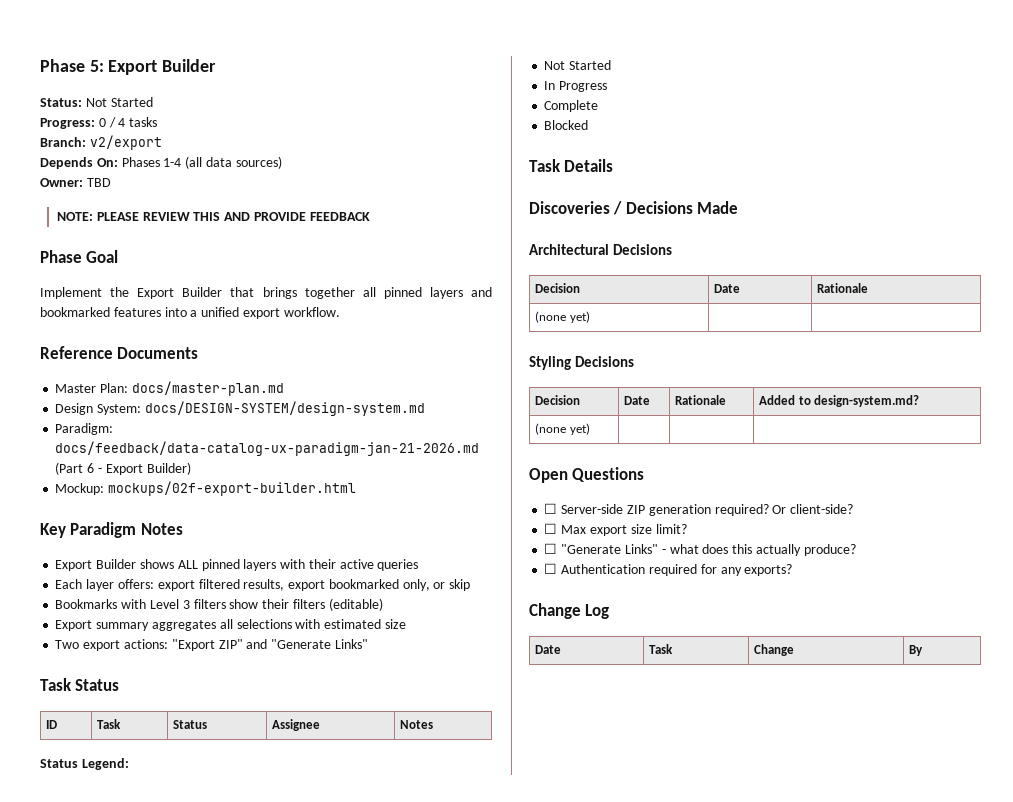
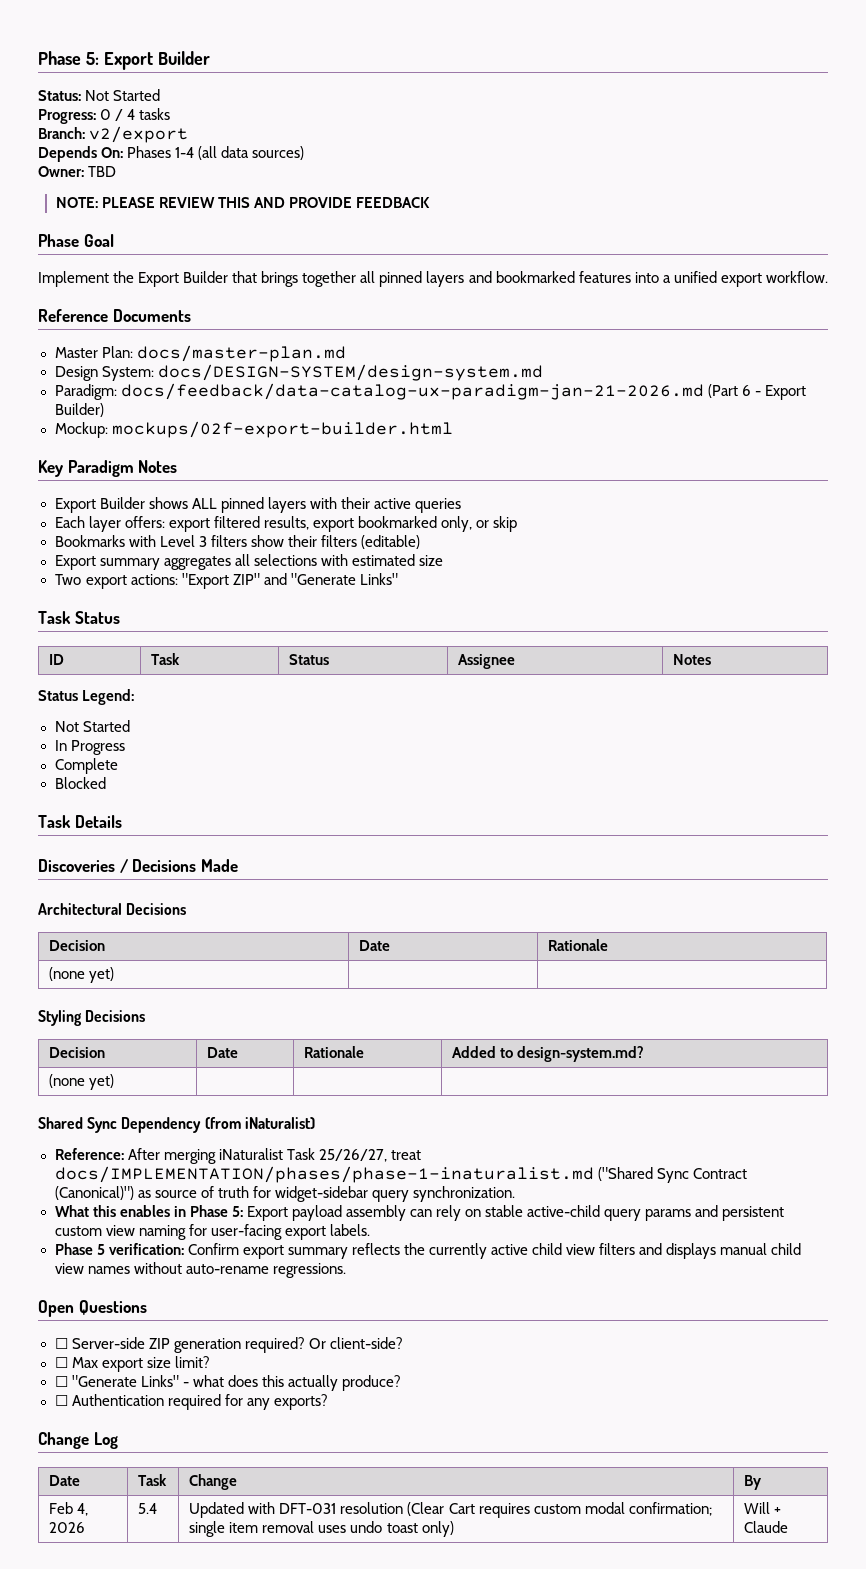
+ Shared Sync Dependency (from iNaturalist)
+ Reference: After merging iNaturalist Task 25/26/27, treat docs/IMPLEMENTATION/phases/phase-1-inaturalist.md ("Shared Sync Contract (Canonical)") as source of truth for widget-sidebar query synchronization.
+ What this enables in Phase 5: Export payload assembly can rely on stable active-child query params and persistent custom view naming for user-facing export labels.
+ Phase 5 verification: Confirm export summary reflects the currently active child view filters and displays manual child view names without auto-rename regressions.
+ Feb 4, 2026 | 5.4 | Updated with DFT-031 resolution (Clear Cart requires custom modal confirmation; single item removal uses undo toast only) | Will + Claude

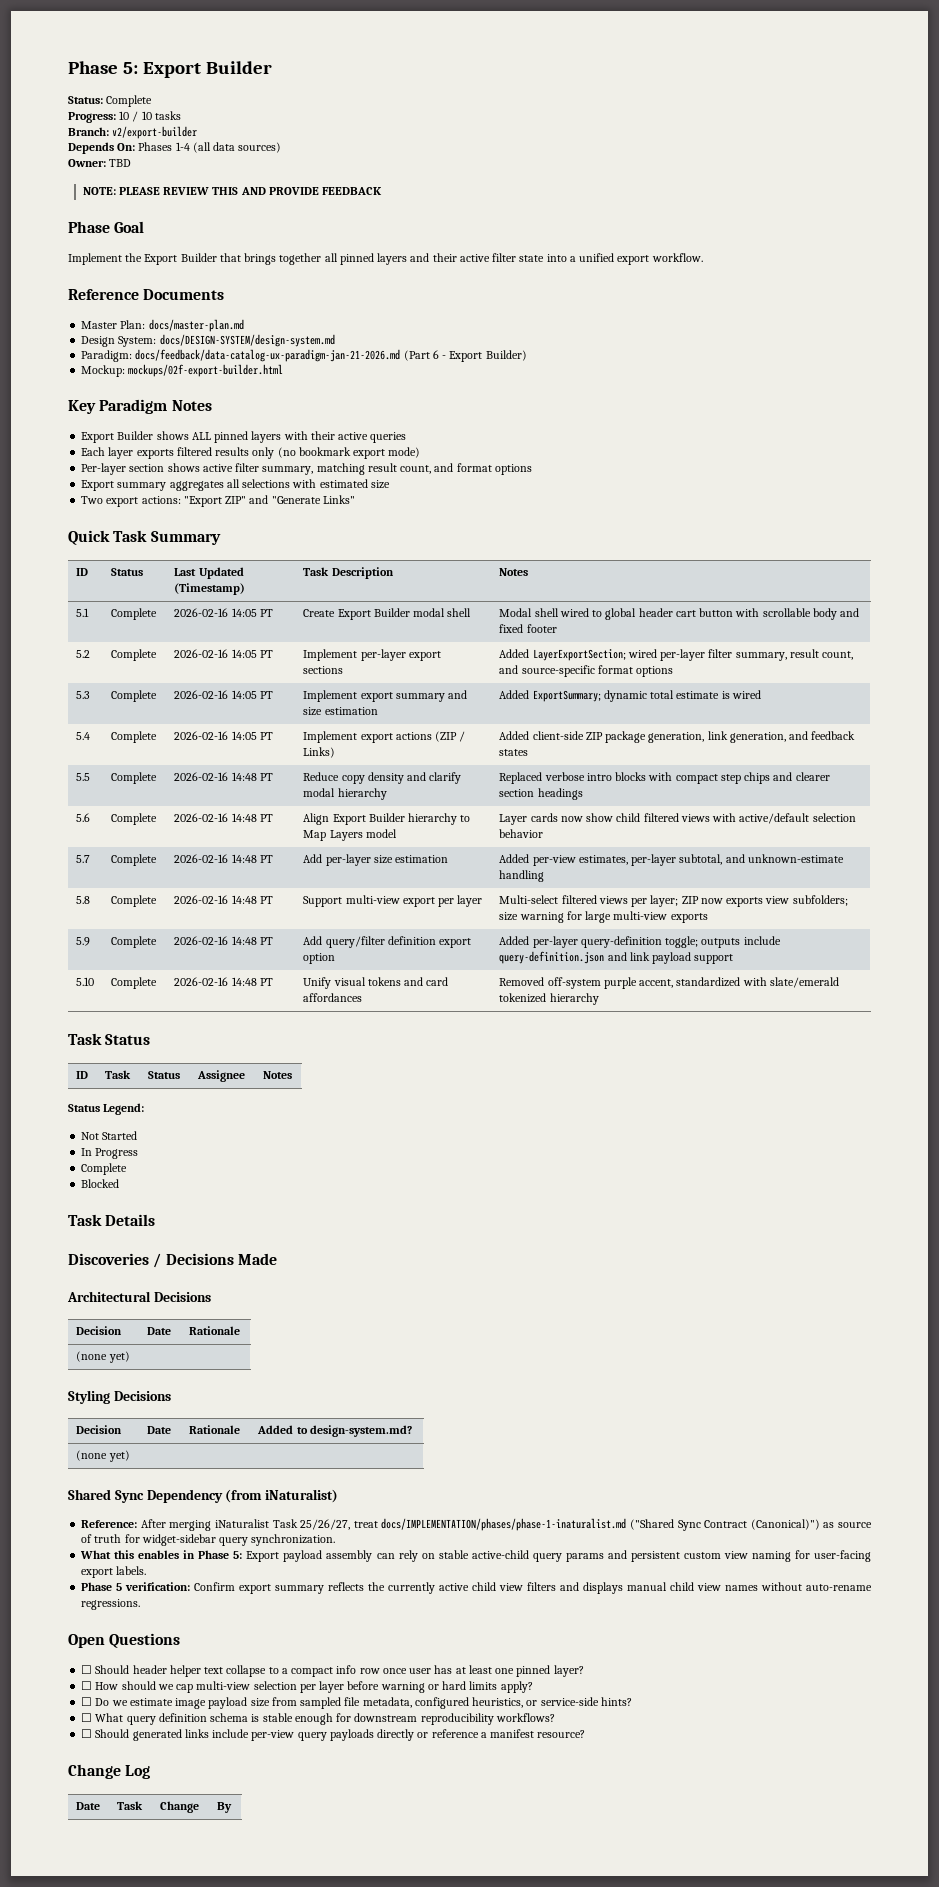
- Status: Not Started
+ Status: Complete
- Progress: 0 / 4 tasks
+ Progress: 10 / 10 tasks
- Branch: v2/export
+ Branch: v2/export-builder
- Implement the Export Builder that brings together all pinned layers and bookmarked features into a unified export workflow.
+ Implement the Export Builder that brings together all pinned layers and their active filter state into a unified export workflow.
- Each layer offers: export filtered results, export bookmarked only, or skip
- Bookmarks with Level 3 filters show their filters (editable)
+ Each layer exports filtered results only (no bookmark export mode)
+ Per-layer section shows active filter summary, matching result count, and format options
+ Quick Task Summary
+ ID | Status | Last Updated (Timestamp) | Task Description | Notes
+ 5.1 | Complete | 2026-02-16 14:05 PT | Create Export Builder modal shell | Modal shell wired to global header cart button with scrollable body and fixed footer
+ 5.2 | Complete | 2026-02-16 14:05 PT | Implement per-layer export sections | Added LayerExportSection; wired per-layer filter summary, result count, and source-specific format options
+ 5.3 | Complete | 2026-02-16 14:05 PT | Implement export summary and size estimation | Added ExportSummary; dynamic total estimate is wired
+ 5.4 | Complete | 2026-02-16 14:05 PT | Implement export actions (ZIP / Links) | Added client-side ZIP package generation, link generation, and feedback states
+ 5.5 | Complete | 2026-02-16 14:48 PT | Reduce copy density and clarify modal hierarchy | Replaced verbose intro blocks with compact step chips and clearer section headings
+ 5.6 | Complete | 2026-02-16 14:48 PT | Align Export Builder hierarchy to Map Layers model | Layer cards now show child filtered views with active/default selection behavior
+ 5.7 | Complete | 2026-02-16 14:48 PT | Add per-layer size estimation | Added per-view estimates, per-layer subtotal, and unknown-estimate handling
+ 5.8 | Complete | 2026-02-16 14:48 PT | Support multi-view export per layer | Multi-select filtered views per layer; ZIP now exports view subfolders; size warning for large multi-view exports
+ 5.9 | Complete | 2026-02-16 14:48 PT | Add query/filter definition export option | Added per-layer query-definition toggle; outputs include query-definition.json and link payload support
+ 5.10 | Complete | 2026-02-16 14:48 PT | Unify visual tokens and card affordances | Removed off-system purple accent, standardized with slate/emerald tokenized hierarchy
- ☐ Server-side ZIP generation required? Or client-side?
- ☐ Max export size limit?
- ☐ "Generate Links" - what does this actually produce?
- ☐ Authentication required for any exports?
+ ☐ Should header helper text collapse to a compact info row once user has at least one pinned layer?
+ ☐ How should we cap multi-view selection per layer before warning or hard limits apply?
+ ☐ Do we estimate image payload size from sampled file metadata, configured heuristics, or service-side hints?
+ ☐ What query definition schema is stable enough for downstream reproducibility workflows?
+ ☐ Should generated links include per-view query payloads directly or reference a manifest resource?
- Feb 4, 2026 | 5.4 | Updated with DFT-031 resolution (Clear Cart requires custom modal confirmation; single item removal uses undo toast only) | Will + Claude

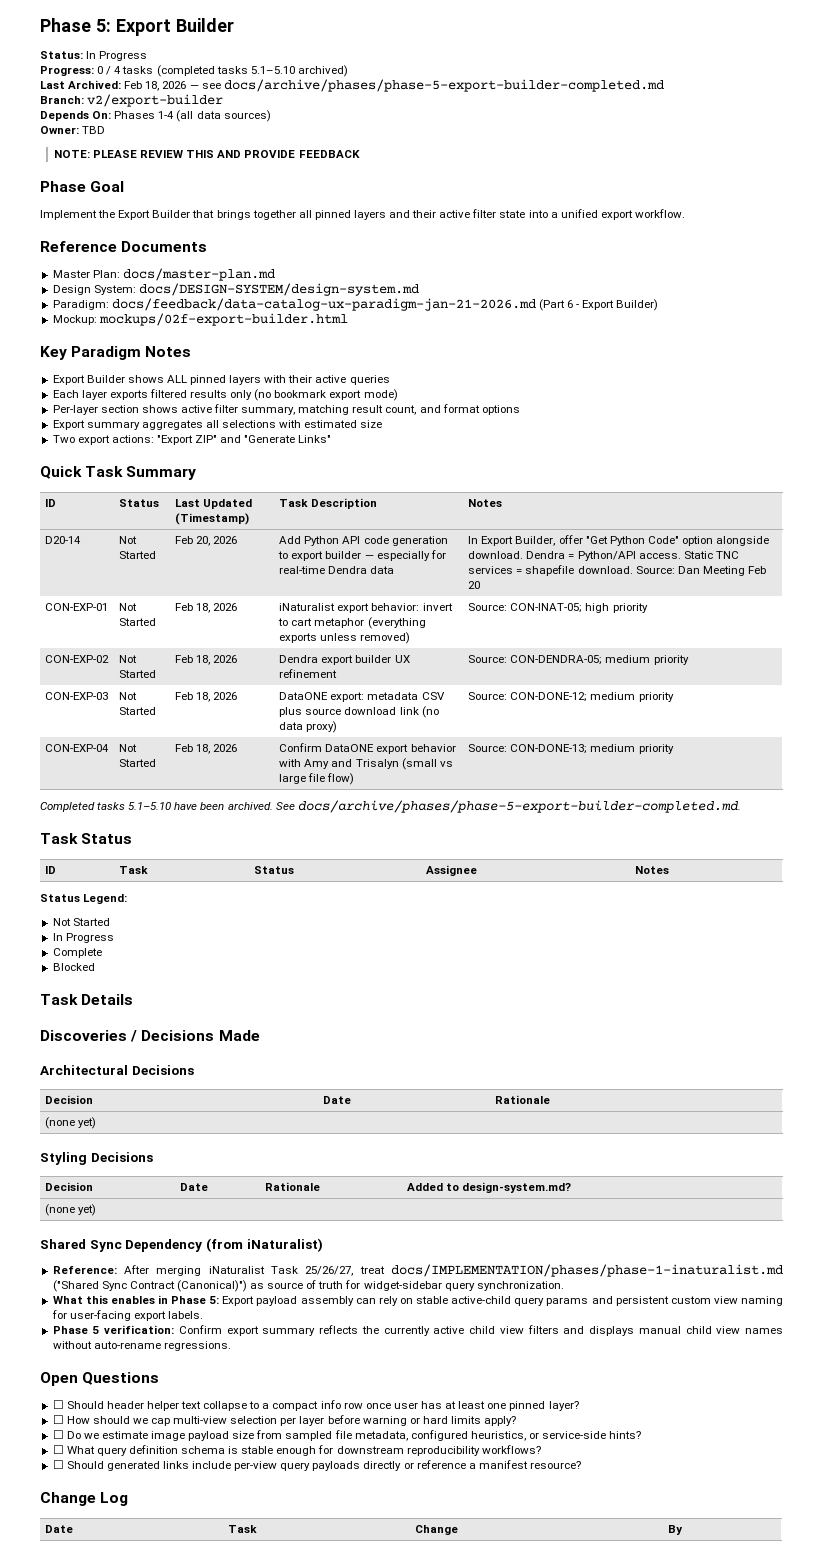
- Status: Complete
+ Status: In Progress
- Progress: 10 / 10 tasks
+ Progress: 0 / 4 tasks (completed tasks 5.1–5.10 archived)
+ Last Archived: Feb 18, 2026 — see docs/archive/phases/phase-5-export-builder-completed.md
- 5.1 | Complete | 2026-02-16 14:05 PT | Create Export Builder modal shell | Modal shell wired to global header cart button with scrollable body and fixed footer
- 5.2 | Complete | 2026-02-16 14:05 PT | Implement per-layer export sections | Added LayerExportSection; wired per-layer filter summary, result count, and source-specific format options
- 5.3 | Complete | 2026-02-16 14:05 PT | Implement export summary and size estimation | Added ExportSummary; dynamic total estimate is wired
- 5.4 | Complete | 2026-02-16 14:05 PT | Implement export actions (ZIP / Links) | Added client-side ZIP package generation, link generation, and feedback states
- 5.5 | Complete | 2026-02-16 14:48 PT | Reduce copy density and clarify modal hierarchy | Replaced verbose intro blocks with compact step chips and clearer section headings
- 5.6 | Complete | 2026-02-16 14:48 PT | Align Export Builder hierarchy to Map Layers model | Layer cards now show child filtered views with active/default selection behavior
- 5.7 | Complete | 2026-02-16 14:48 PT | Add per-layer size estimation | Added per-view estimates, per-layer subtotal, and unknown-estimate handling
- 5.8 | Complete | 2026-02-16 14:48 PT | Support multi-view export per layer | Multi-select filtered views per layer; ZIP now exports view subfolders; size warning for large multi-view exports
- 5.9 | Complete | 2026-02-16 14:48 PT | Add query/filter definition export option | Added per-layer query-definition toggle; outputs include query-definition.json and link payload support
- 5.10 | Complete | 2026-02-16 14:48 PT | Unify visual tokens and card affordances | Removed off-system purple accent, standardized with slate/emerald tokenized hierarchy
+ D20-14 | Not Started | Feb 20, 2026 | Add Python API code generation to export builder — especially for real-time Dendra data | In Export Builder, offer "Get Python Code" option alongside download. Dendra = Python/API access. Static TNC services = shapefile download. Source: Dan Meeting Feb 20
+ CON-EXP-01 | Not Started | Feb 18, 2026 | iNaturalist export behavior: invert to cart metaphor (everything exports unless removed) | Source: CON-INAT-05; high priority
+ CON-EXP-02 | Not Started | Feb 18, 2026 | Dendra export builder UX refinement | Source: CON-DENDRA-05; medium priority
+ CON-EXP-03 | Not Started | Feb 18, 2026 | DataONE export: metadata CSV plus source download link (no data proxy) | Source: CON-DONE-12; medium priority
+ CON-EXP-04 | Not Started | Feb 18, 2026 | Confirm DataONE export behavior with Amy and Trisalyn (small vs large file flow) | Source: CON-DONE-13; medium priority
+ Completed tasks 5.1–5.10 have been archived. See docs/archive/phases/phase-5-export-builder-completed.md.

